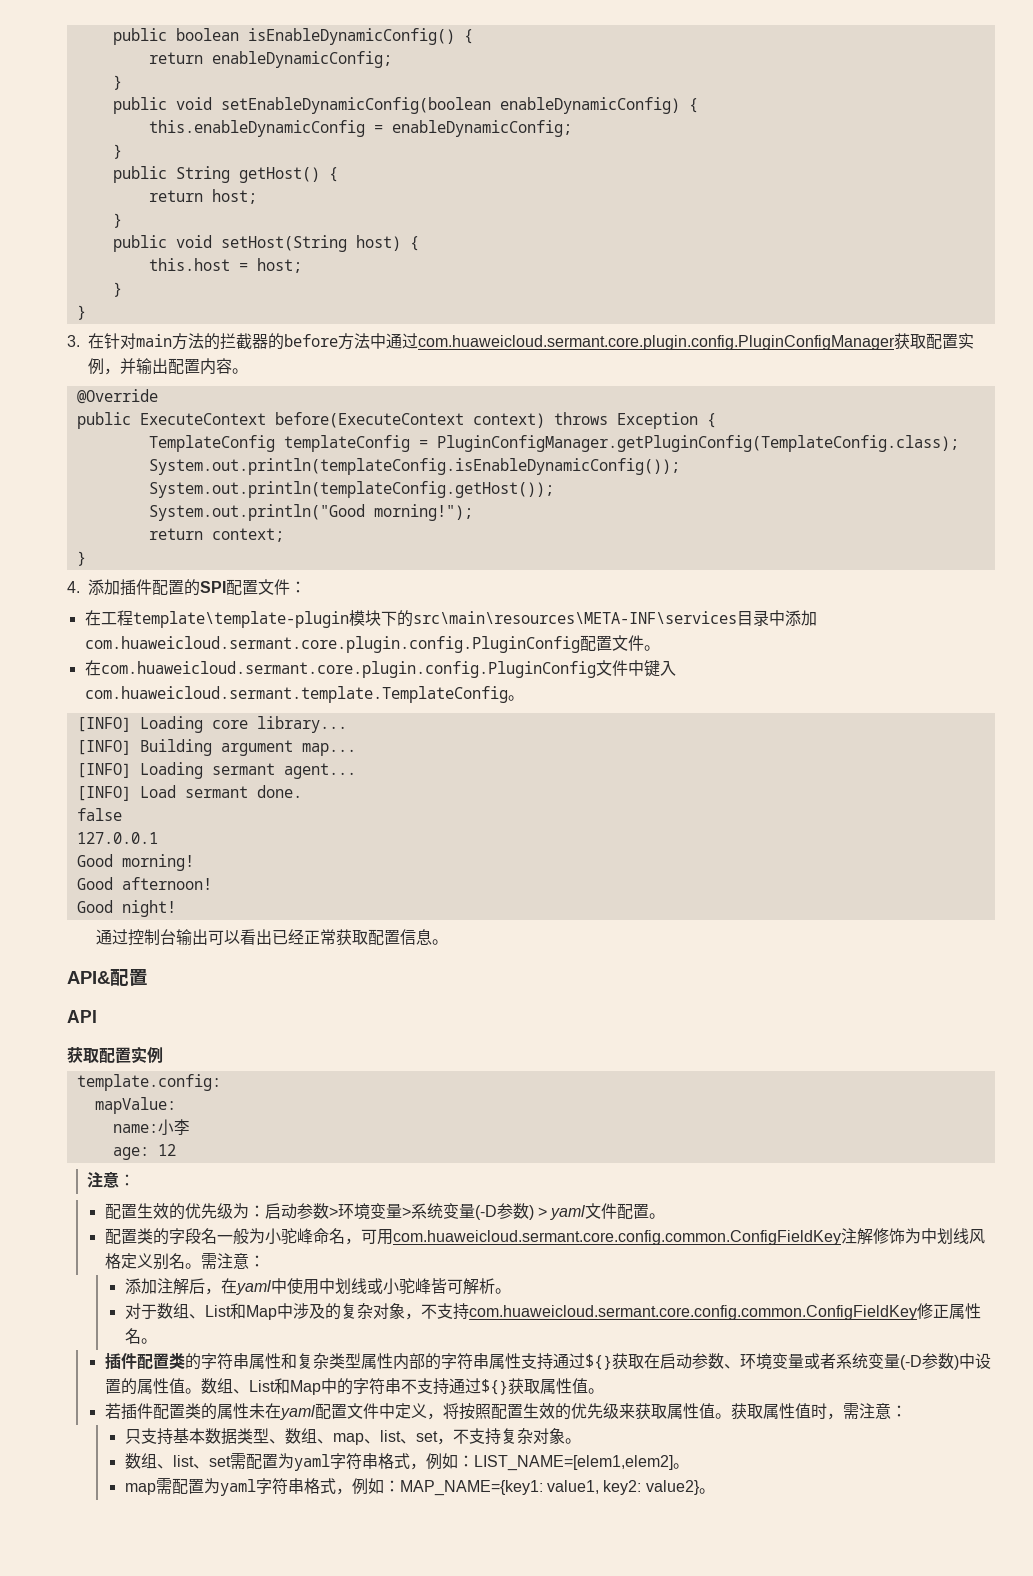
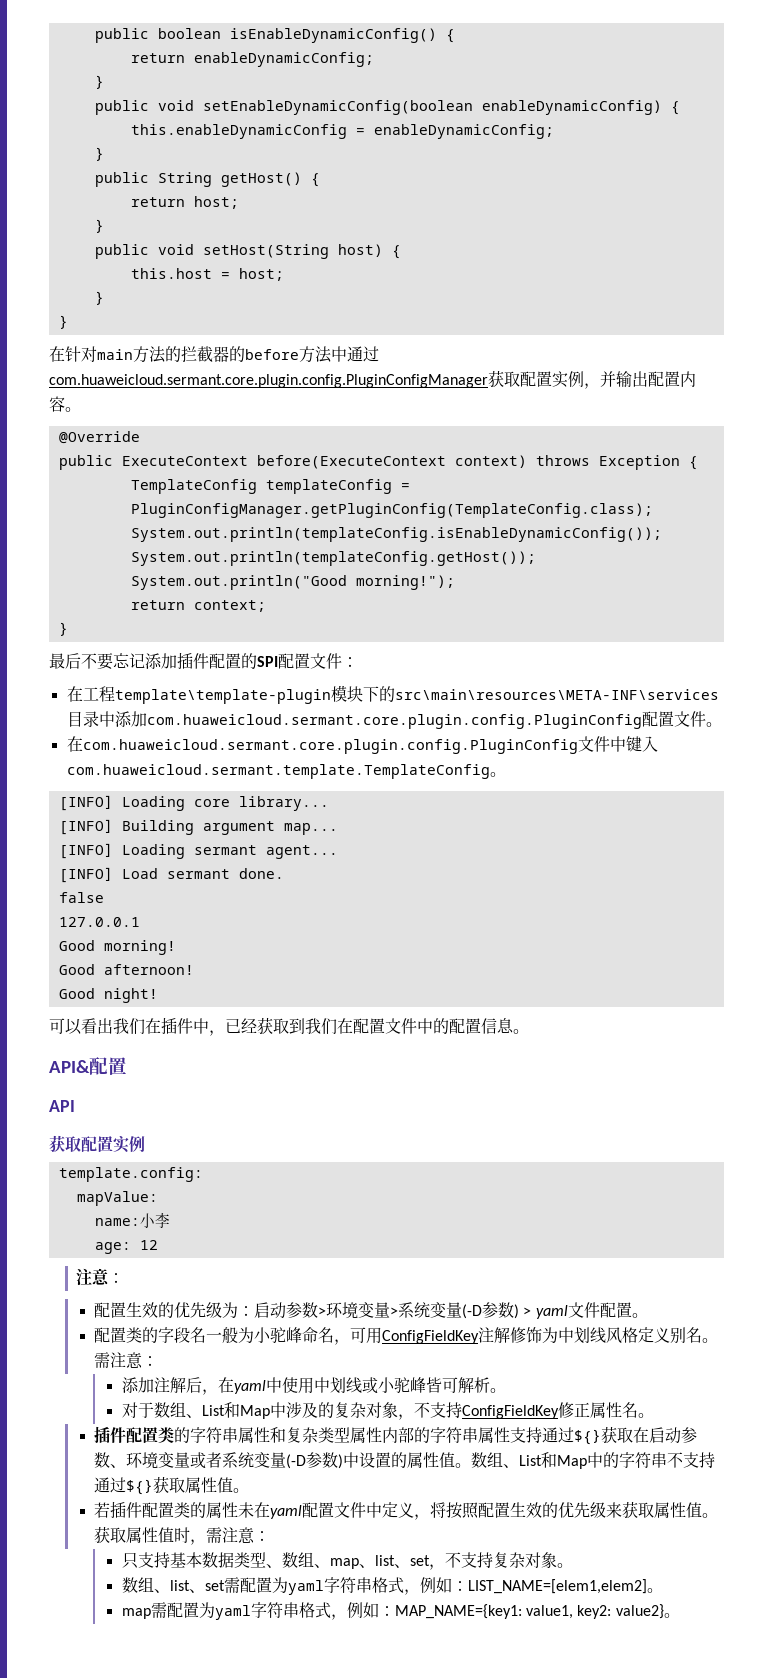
- 3.在针对main方法的拦截器的before方法中通过com.huaweicloud.sermant.core.plugin.config.PluginConfigManager获取配置实例，并输出配置内容。
+ 在针对main方法的拦截器的before方法中通过com.huaweicloud.sermant.core.plugin.config.PluginConfigManager获取配置实例，并输出配置内容。
- 4.添加插件配置的SPI配置文件：
+ 最后不要忘记添加插件配置的SPI配置文件：
- 通过控制台输出可以看出已经正常获取配置信息。
+ 可以看出我们在插件中，已经获取到我们在配置文件中的配置信息。
- 配置类的字段名一般为小驼峰命名，可用com.huaweicloud.sermant.core.config.common.ConfigFieldKey注解修饰为中划线风格定义别名。
+ 配置类的字段名一般为小驼峰命名，可用ConfigFieldKey注解修饰为中划线风格定义别名。
- 对于数组、List和Map中涉及的复杂对象，不支持com.huaweicloud.sermant.core.config.common.ConfigFieldKey修正属性名。
+ 对于数组、List和Map中涉及的复杂对象，不支持ConfigFieldKey修正属性名。

